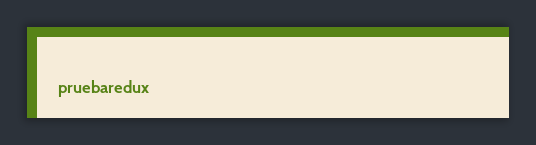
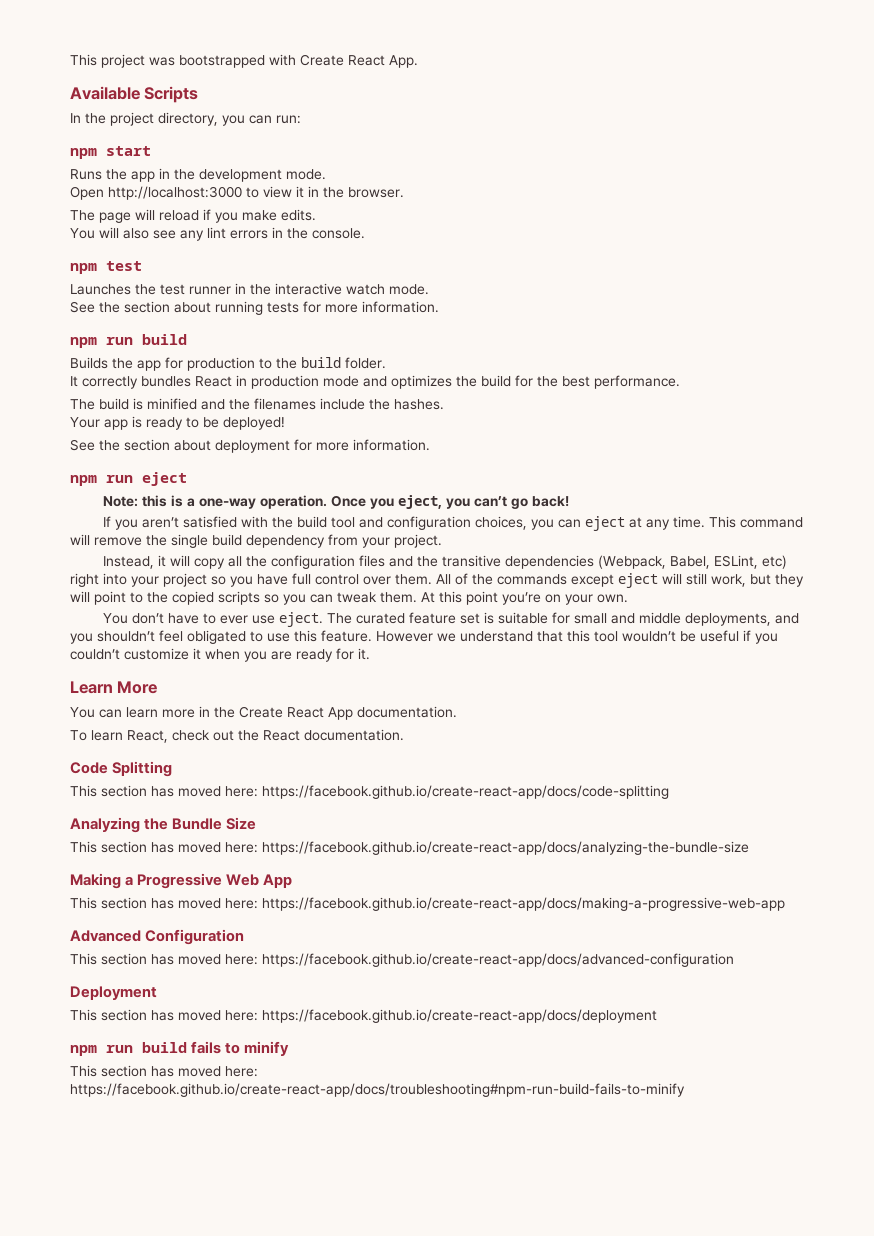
- pruebaredux
+ This project was bootstrapped with Create React App.
+ Available Scripts
+ In the project directory, you can run:
+ npm start
+ Runs the app in the development mode.
+ Open http://localhost:3000 to view it in the browser.
+ The page will reload if you make edits.
+ You will also see any lint errors in the console.
+ npm test
+ Launches the test runner in the interactive watch mode.
+ See the section about running tests for more information.
+ npm run build
+ Builds the app for production to the build folder.
+ It correctly bundles React in production mode and optimizes the build for the best performance.
+ The build is minified and the filenames include the hashes.
+ Your app is ready to be deployed!
+ See the section about deployment for more information.
+ npm run eject
+ Note: this is a one-way operation. Once you eject, you can’t go back!
+ If you aren’t satisfied with the build tool and configuration choices, you can eject at any time. This command will remove the single build dependency from your project.
+ Instead, it will copy all the configuration files and the transitive dependencies (Webpack, Babel, ESLint, etc) right into your project so you have full control over them. All of the commands except eject will still work, but they will point to the copied scripts so you can tweak them. At this point you’re on your own.
+ You don’t have to ever use eject. The curated feature set is suitable for small and middle deployments, and you shouldn’t feel obligated to use this feature. However we understand that this tool wouldn’t be useful if you couldn’t customize it when you are ready for it.
+ Learn More
+ You can learn more in the Create React App documentation.
+ To learn React, check out the React documentation.
+ Code Splitting
+ This section has moved here: https://facebook.github.io/create-react-app/docs/code-splitting
+ Analyzing the Bundle Size
+ This section has moved here: https://facebook.github.io/create-react-app/docs/analyzing-the-bundle-size
+ Making a Progressive Web App
+ This section has moved here: https://facebook.github.io/create-react-app/docs/making-a-progressive-web-app
+ Advanced Configuration
+ This section has moved here: https://facebook.github.io/create-react-app/docs/advanced-configuration
+ Deployment
+ This section has moved here: https://facebook.github.io/create-react-app/docs/deployment
+ npm run build fails to minify
+ This section has moved here: https://facebook.github.io/create-react-app/docs/troubleshooting#npm-run-build-fails-to-minify

